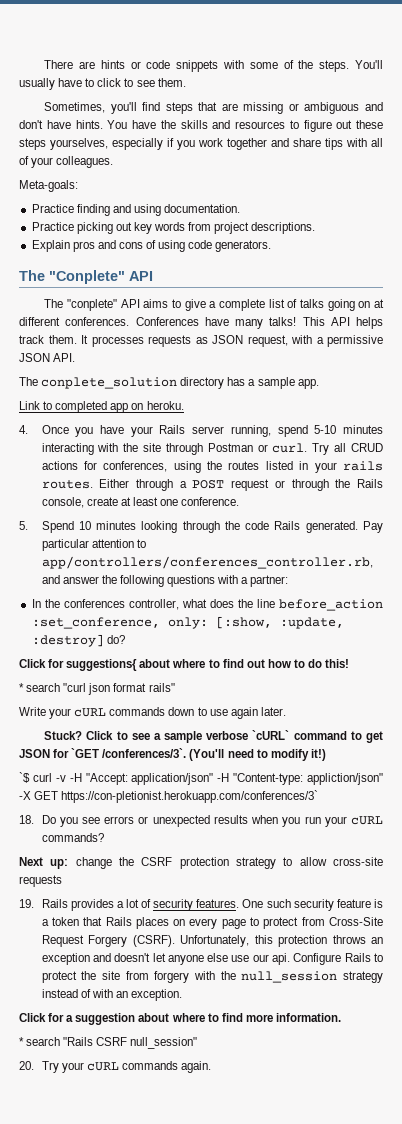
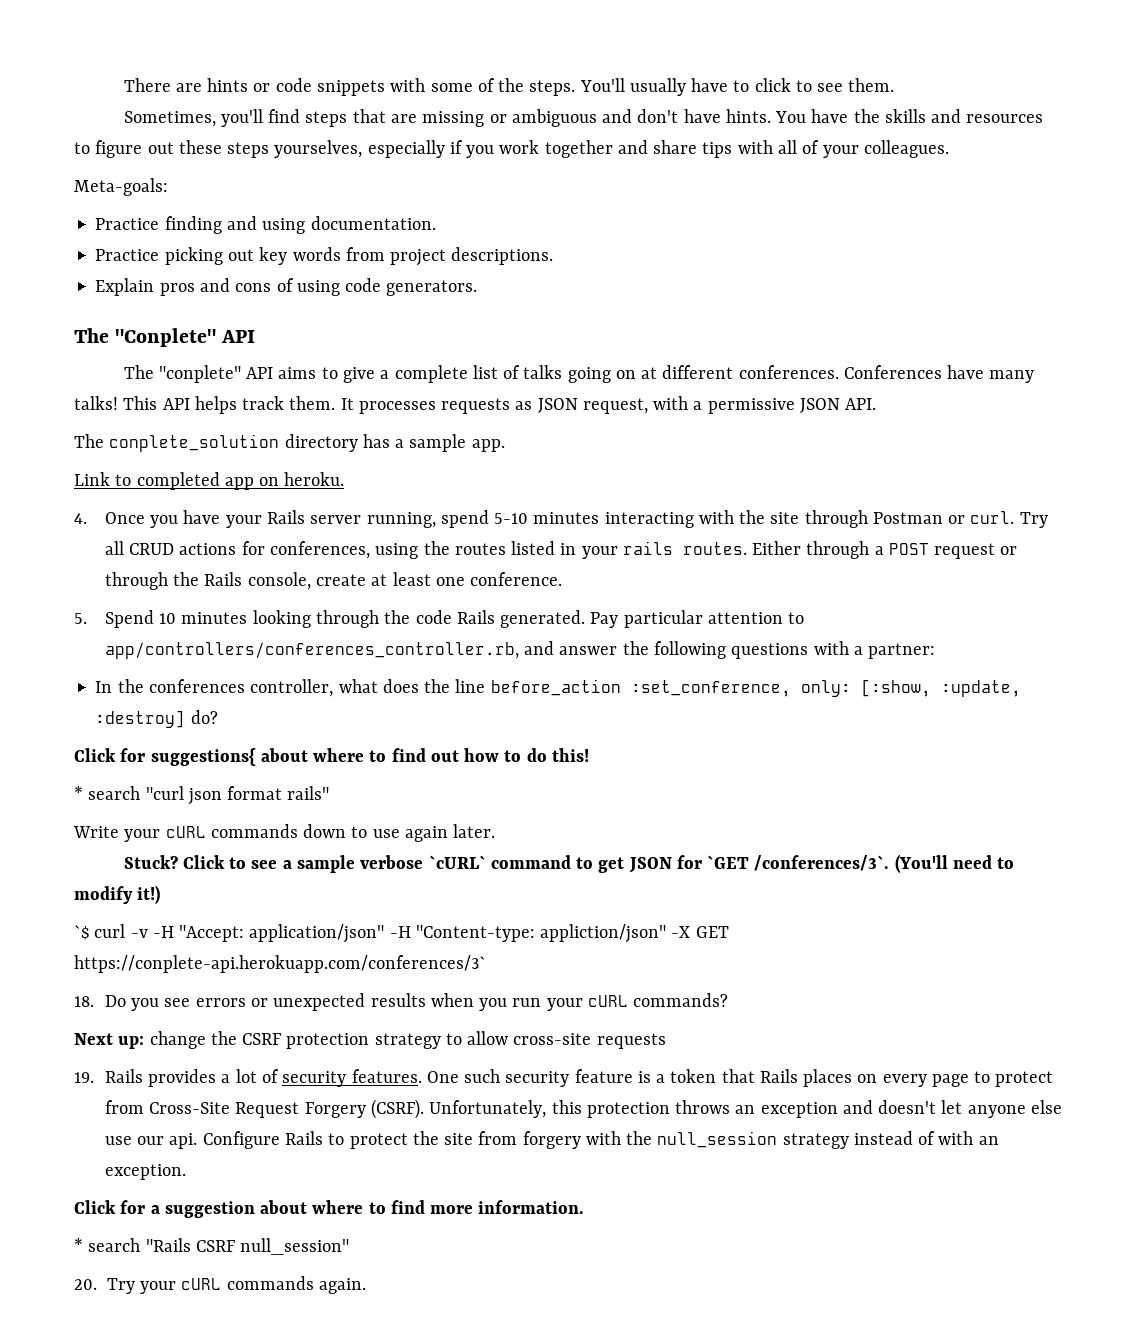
- `$ curl -v -H "Accept: application/json" -H "Content-type: appliction/json" -X GET https://con-pletionist.herokuapp.com/conferences/3`
+ `$ curl -v -H "Accept: application/json" -H "Content-type: appliction/json" -X GET https://conplete-api.herokuapp.com/conferences/3`

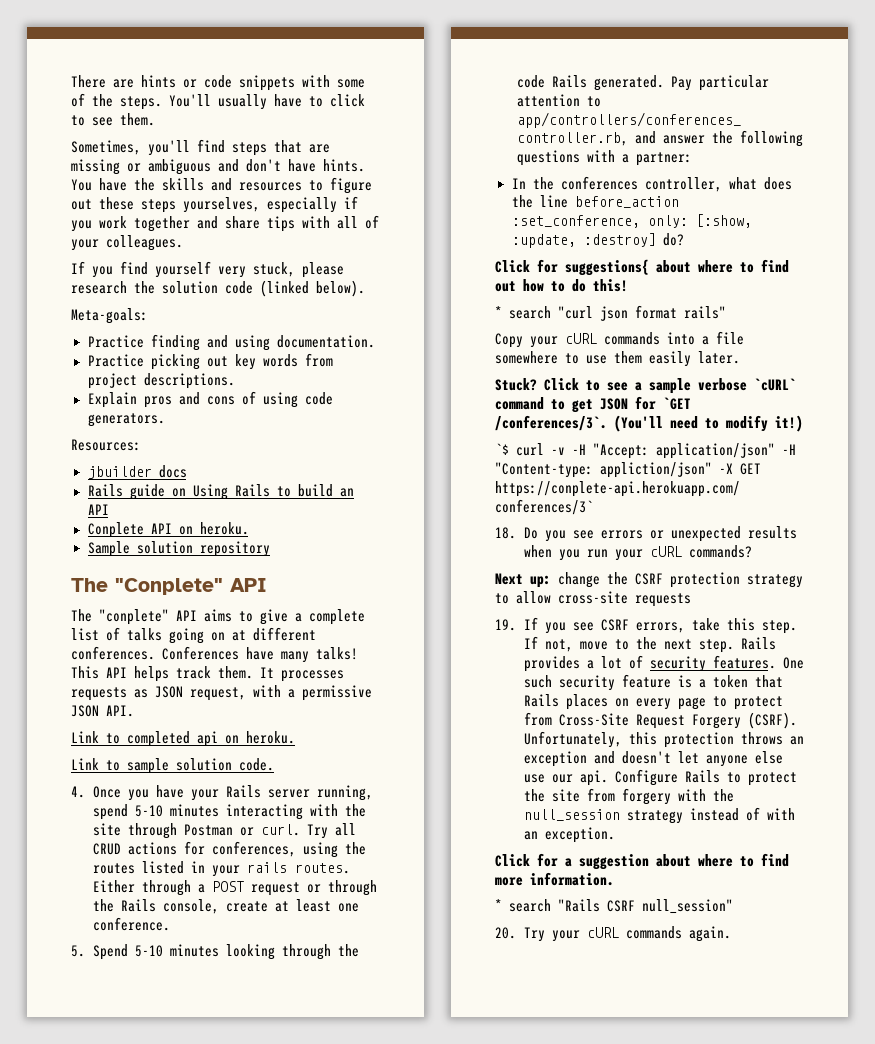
+ If you find yourself very stuck, please research the solution code (linked below).
+ Resources:
+ jbuilder docs
+ Rails guide on Using Rails to build an API
+ Conplete API on heroku.
+ Sample solution repository
- The conplete_solution directory has a sample app.
- Link to completed app on heroku.
+ Link to completed api on heroku.
+ Link to sample solution code.
- 5. Spend 10 minutes looking through the code Rails generated.
+ 5. Spend 5-10 minutes looking through the code Rails generated.
- Write your cURL commands down to use again later.
+ Copy your cURL commands into a file somewhere to use them easily later.
- 19. Rails provides a lot of security features.
+ 19. If you see CSRF errors, take this step. If not, move to the next step. Rails provides a lot of security features.

